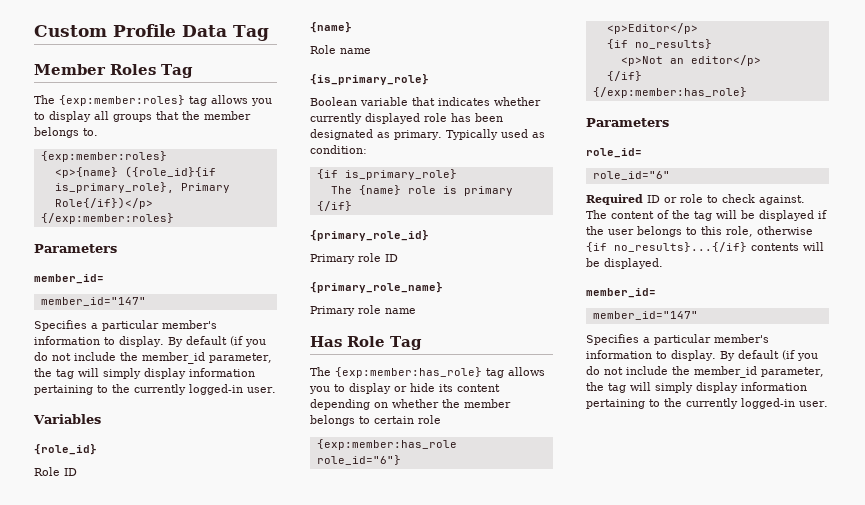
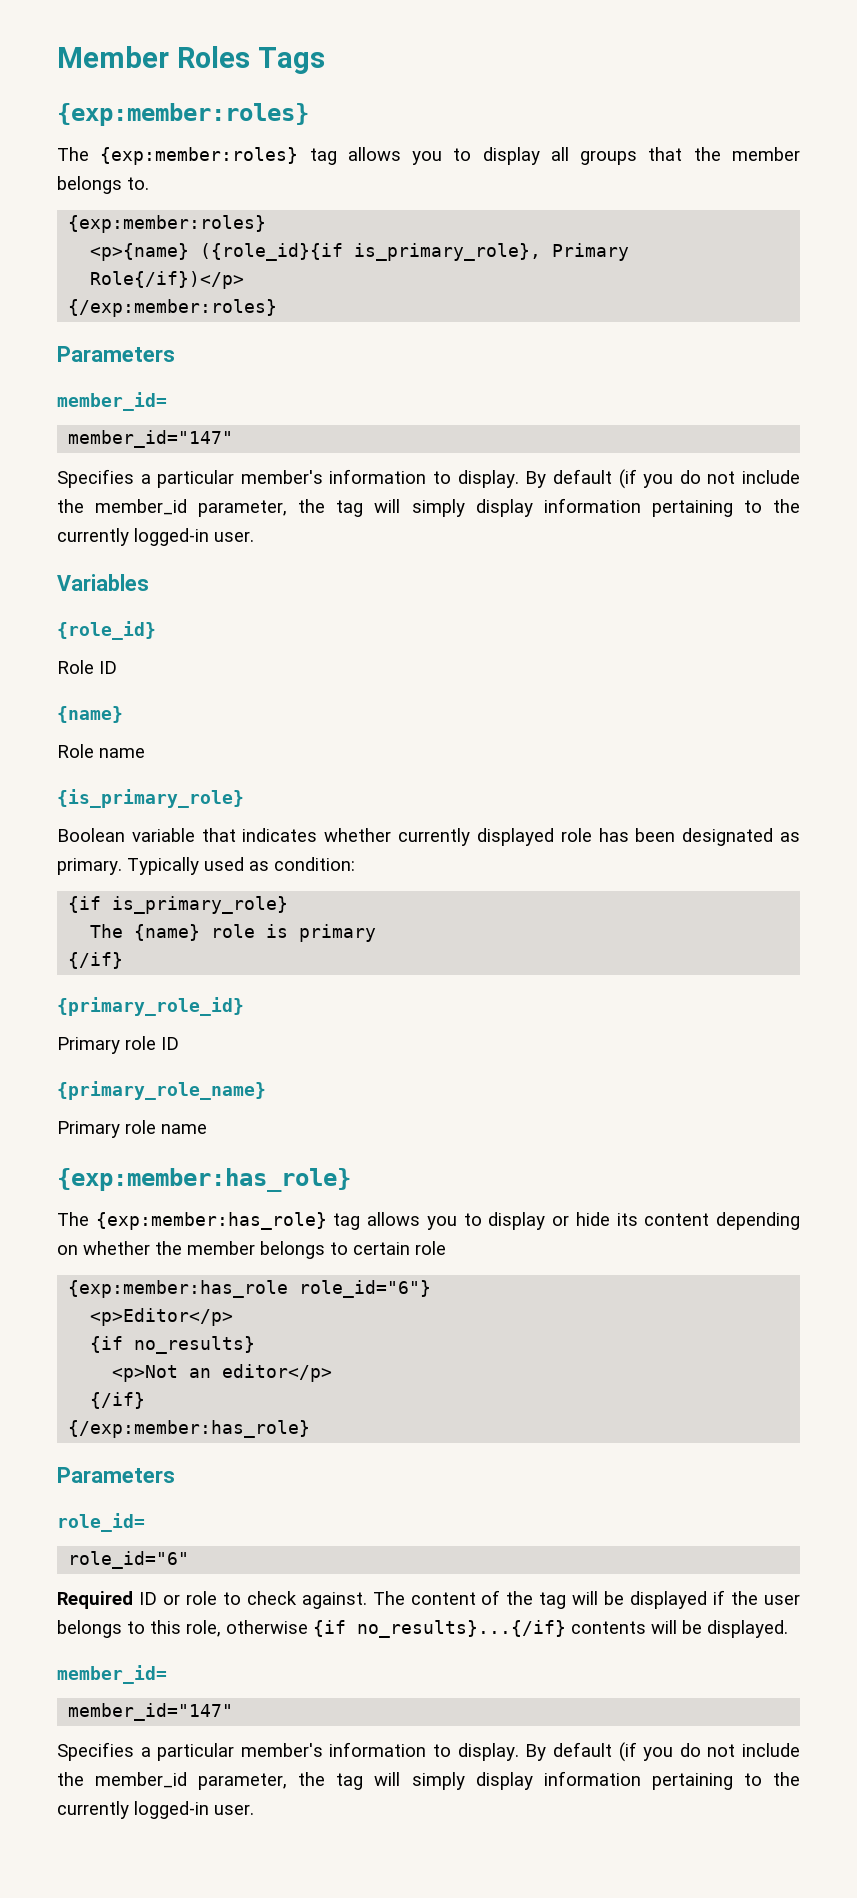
- Custom Profile Data Tag
- Member Roles Tag
+ Member Roles Tags
+ {exp:member:roles}
  Primary role name
- Has Role Tag
+ {exp:member:has_role}

